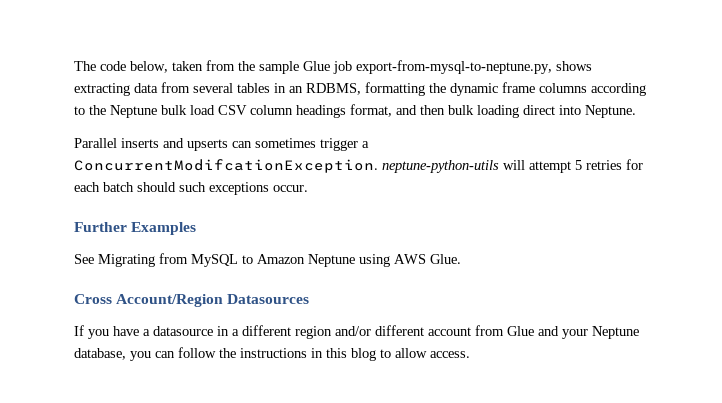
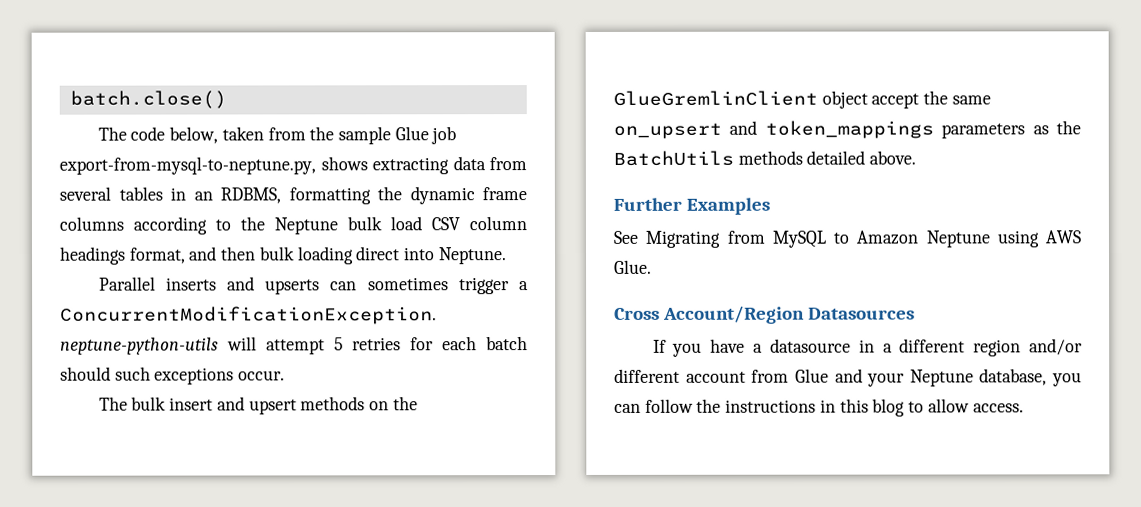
+ batch.close()
- Parallel inserts and upserts can sometimes trigger a ConcurrentModifcationException. neptune-python-utils will attempt 5 retries for each batch should such exceptions occur.
+ Parallel inserts and upserts can sometimes trigger a ConcurrentModificationException. neptune-python-utils will attempt 5 retries for each batch should such exceptions occur.
+ The bulk insert and upsert methods on the GlueGremlinClient object accept the same on_upsert and token_mappings parameters as the BatchUtils methods detailed above.

